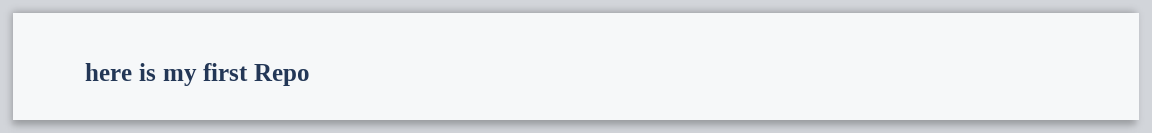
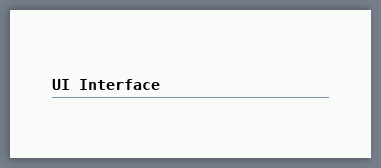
- here is my first Repo
+ UI Interface

